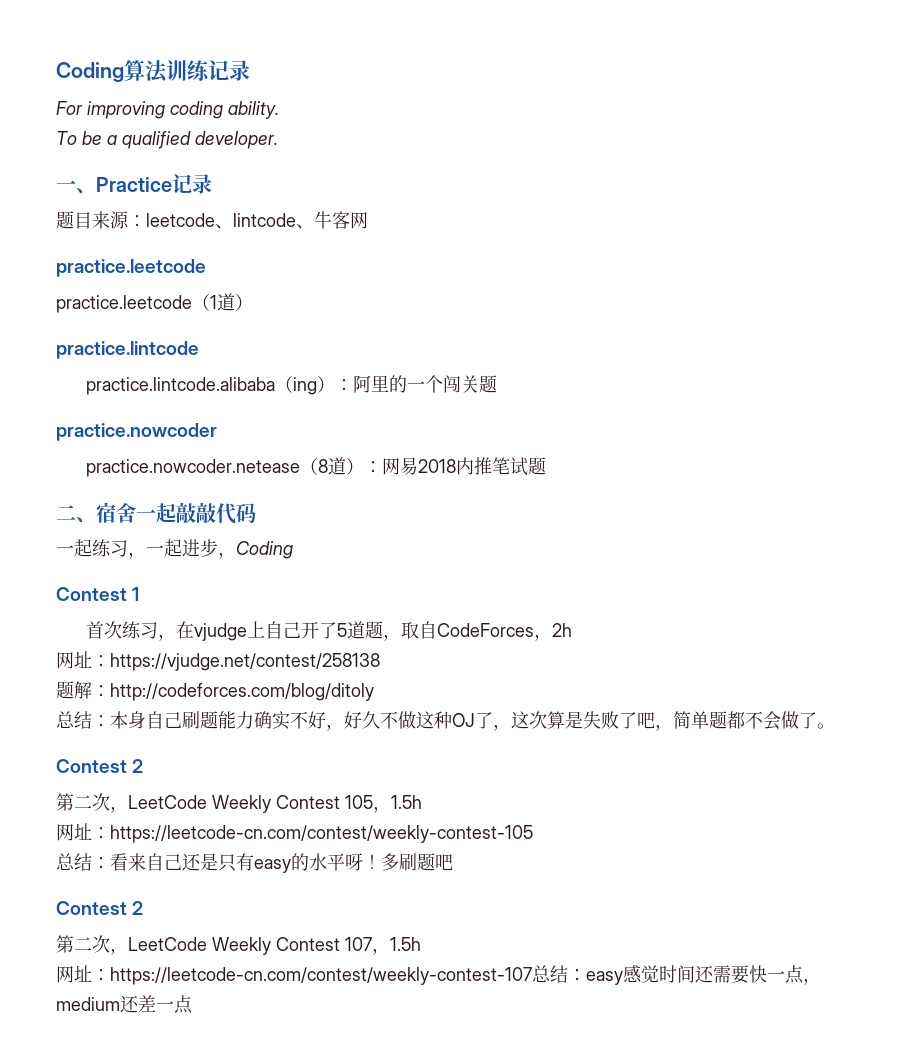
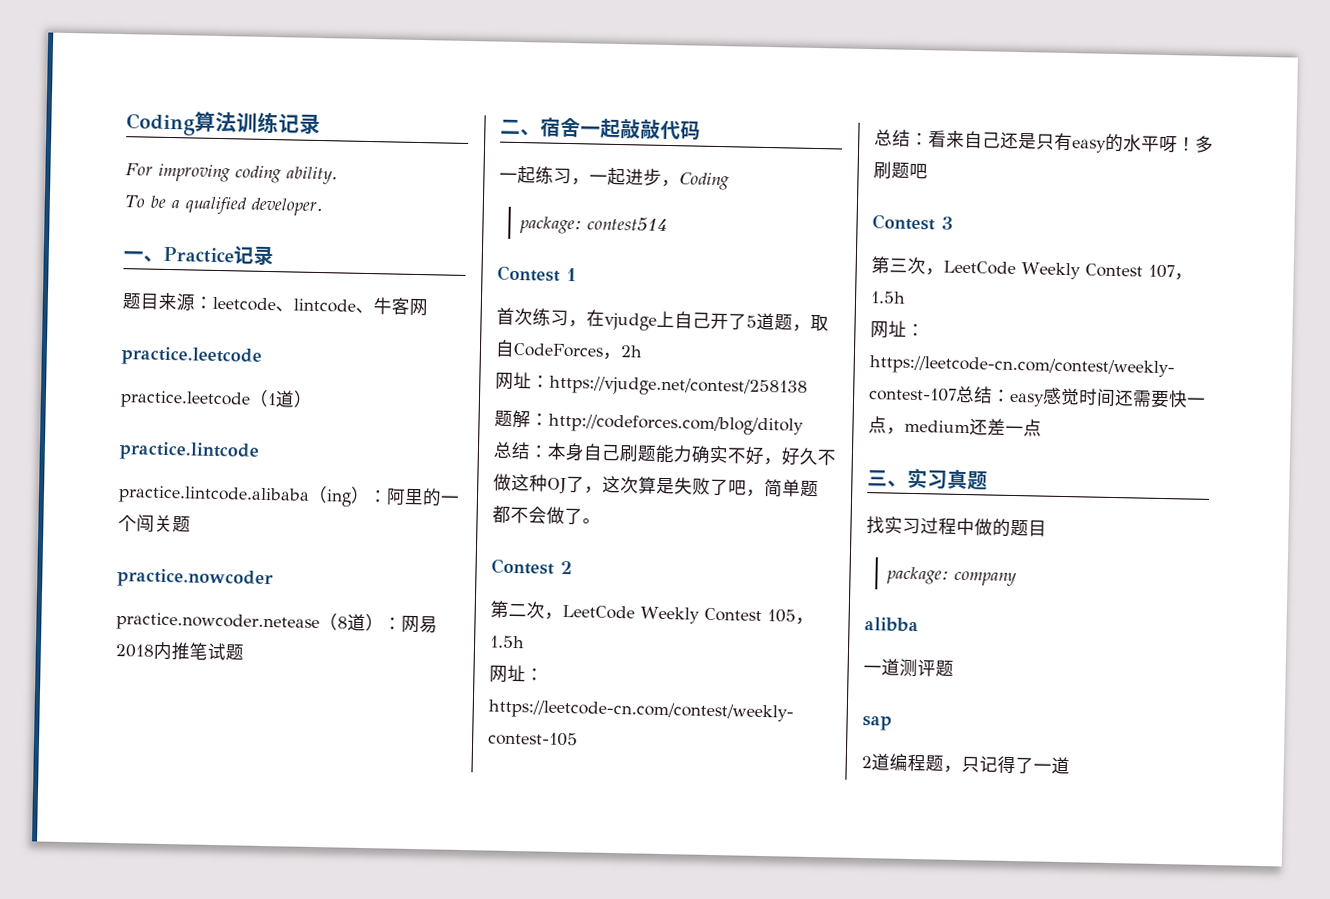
+ package: contest514
  多刷题吧
- Contest 2
- 第二次，LeetCode Weekly Contest 107，1.5h
+ Contest 3
+ 第三次，LeetCode Weekly Contest 107，1.5h
+ 三、实习真题
+ 找实习过程中做的题目
+ package: company
+ alibba
+ 一道测评题
+ sap
+ 2道编程题，只记得了一道

